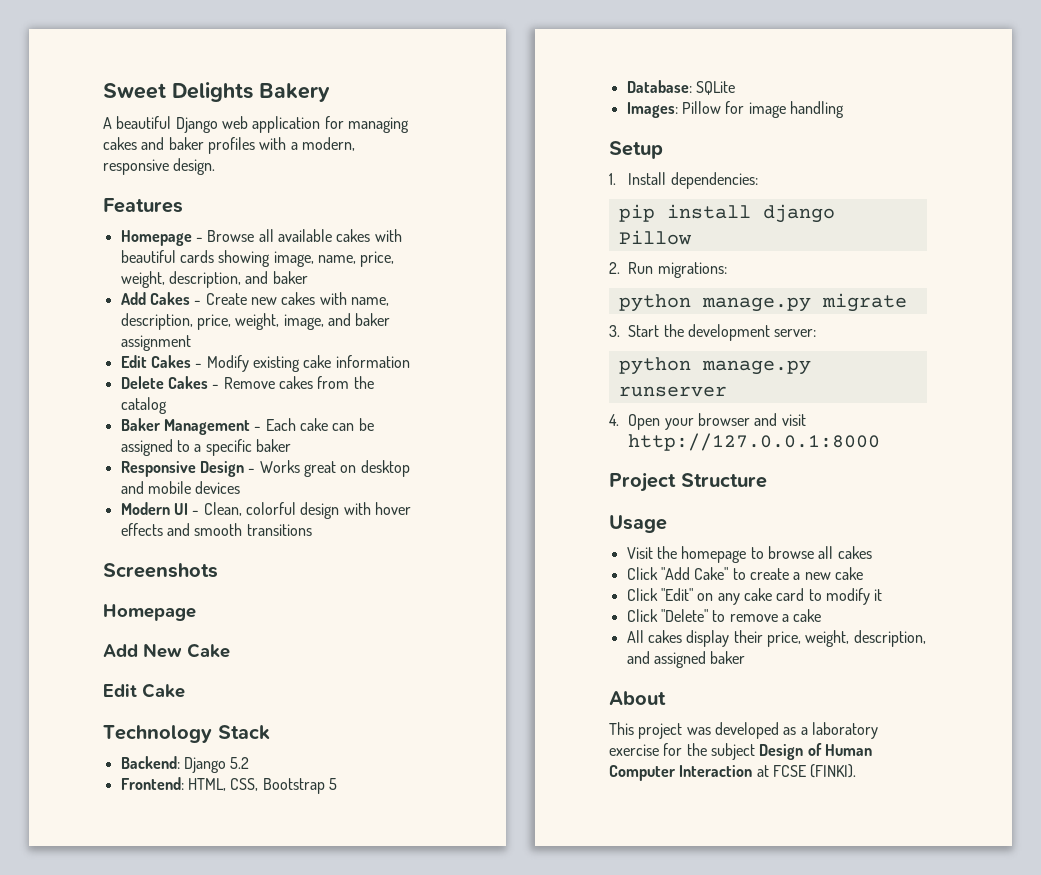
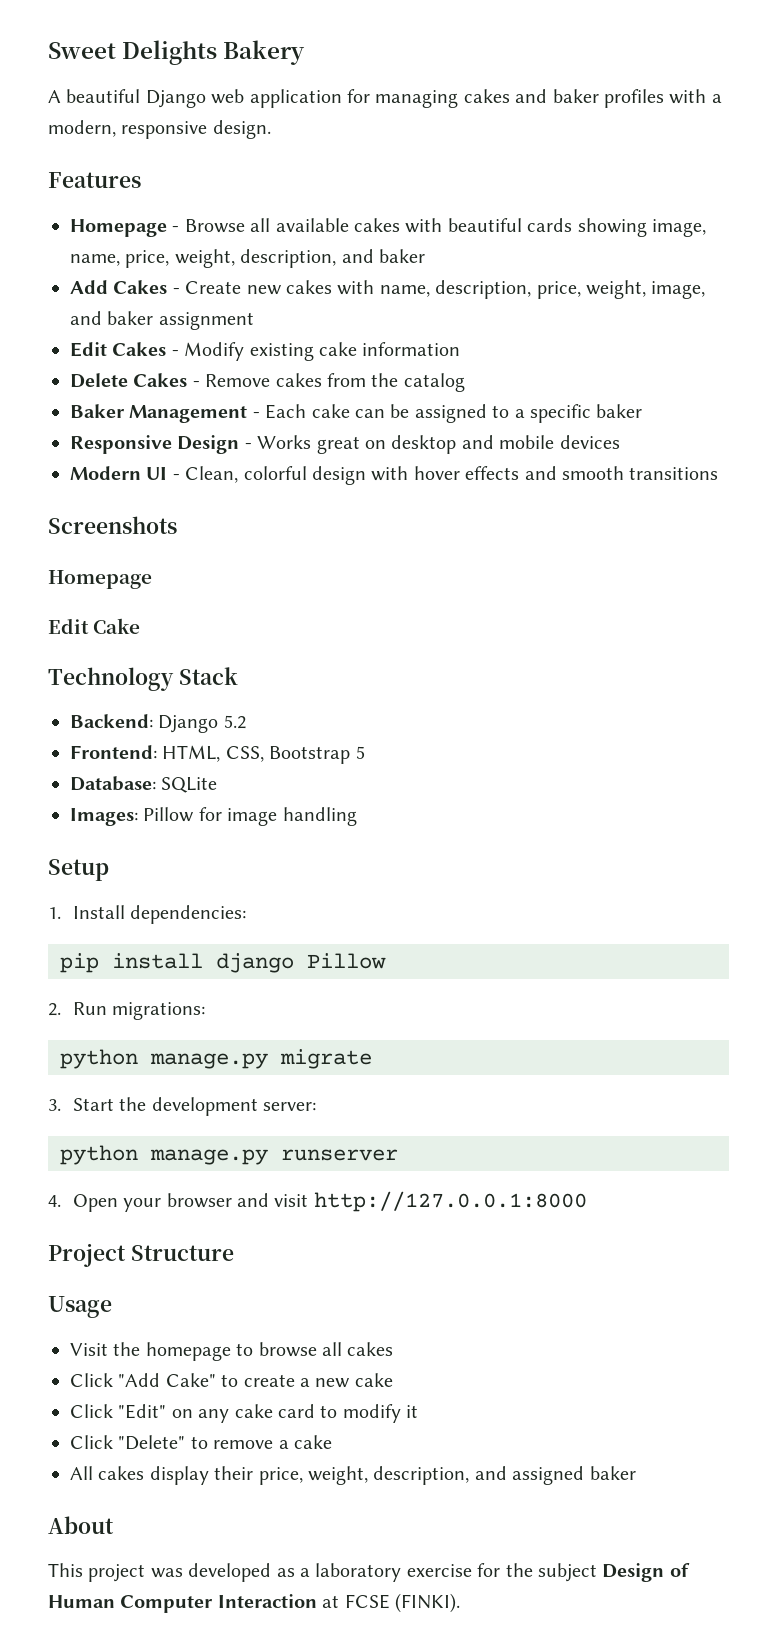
- Add New Cake

